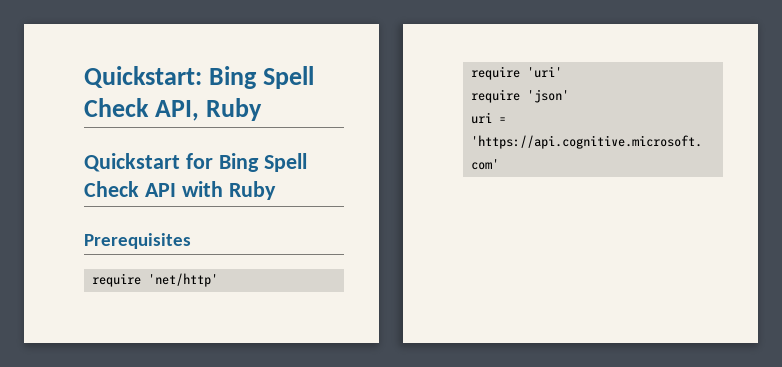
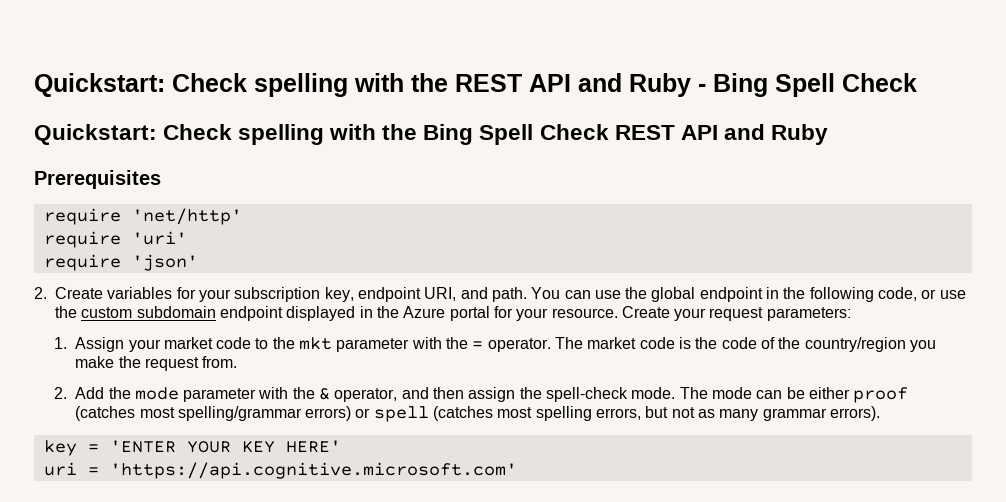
- Quickstart: Bing Spell Check API, Ruby
- Quickstart for Bing Spell Check API with Ruby
+ Quickstart: Check spelling with the REST API and Ruby - Bing Spell Check
+ Quickstart: Check spelling with the Bing Spell Check REST API and Ruby
+ 2. Create variables for your subscription key, endpoint URI, and path. You can use the global endpoint in the following code, or use the custom subdomain endpoint displayed in the Azure portal for your resource. Create your request parameters:
+ 1. Assign your market code to the mkt parameter with the = operator. The market code is the code of the country/region you make the request from.
+ 2. Add the mode parameter with the & operator, and then assign the spell-check mode. The mode can be either proof (catches most spelling/grammar errors) or spell (catches most spelling errors, but not as many grammar errors).
+ key = 'ENTER YOUR KEY HERE'

